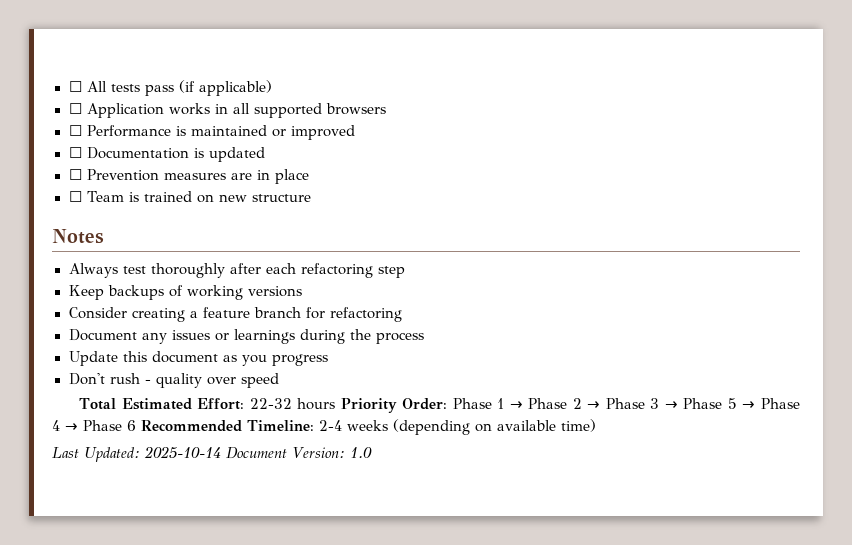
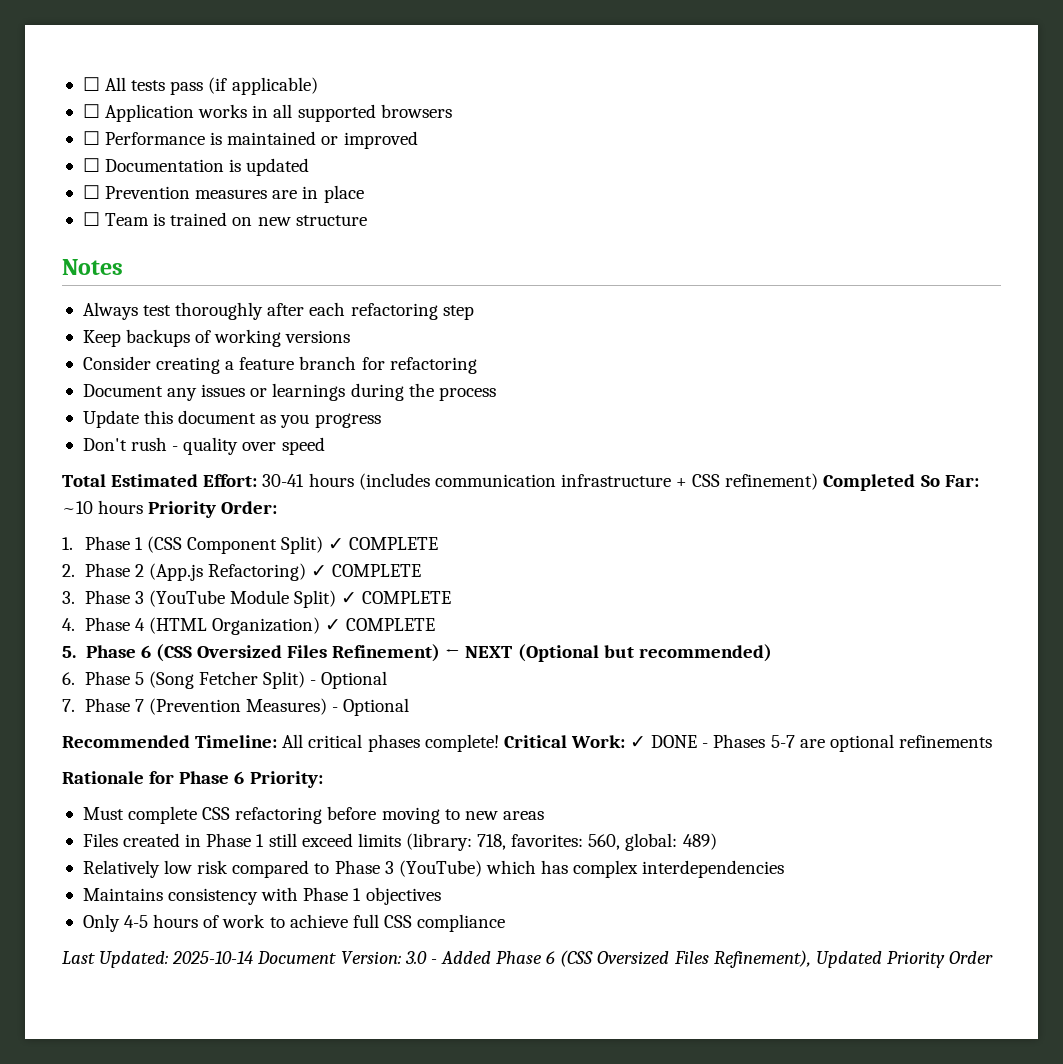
- Total Estimated Effort: 22-32 hours Priority Order: Phase 1 → Phase 2 → Phase 3 → Phase 5 → Phase 4 → Phase 6 Recommended Timeline: 2-4 weeks (depending on available time)
+ Total Estimated Effort: 30-41 hours (includes communication infrastructure + CSS refinement) Completed So Far: ~10 hours Priority Order:
+ 1. Phase 1 (CSS Component Split) ✓ COMPLETE
+ 2. Phase 2 (App.js Refactoring) ✓ COMPLETE
+ 3. Phase 3 (YouTube Module Split) ✓ COMPLETE
+ 4. Phase 4 (HTML Organization) ✓ COMPLETE
+ 5. Phase 6 (CSS Oversized Files Refinement) ← NEXT (Optional but recommended)
+ 6. Phase 5 (Song Fetcher Split) - Optional
+ 7. Phase 7 (Prevention Measures) - Optional
+ Recommended Timeline: All critical phases complete! Critical Work: ✓ DONE - Phases 5-7 are optional refinements
+ Rationale for Phase 6 Priority:
+ Must complete CSS refactoring before moving to new areas
+ Files created in Phase 1 still exceed limits (library: 718, favorites: 560, global: 489)
+ Relatively low risk compared to Phase 3 (YouTube) which has complex interdependencies
+ Maintains consistency with Phase 1 objectives
+ Only 4-5 hours of work to achieve full CSS compliance
- Last Updated: 2025-10-14 Document Version: 1.0
+ Last Updated: 2025-10-14 Document Version: 3.0 - Added Phase 6 (CSS Oversized Files Refinement), Updated Priority Order

